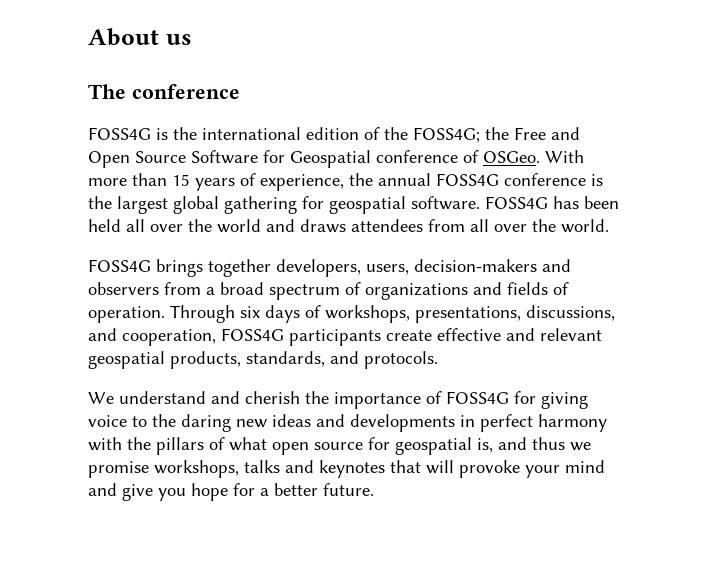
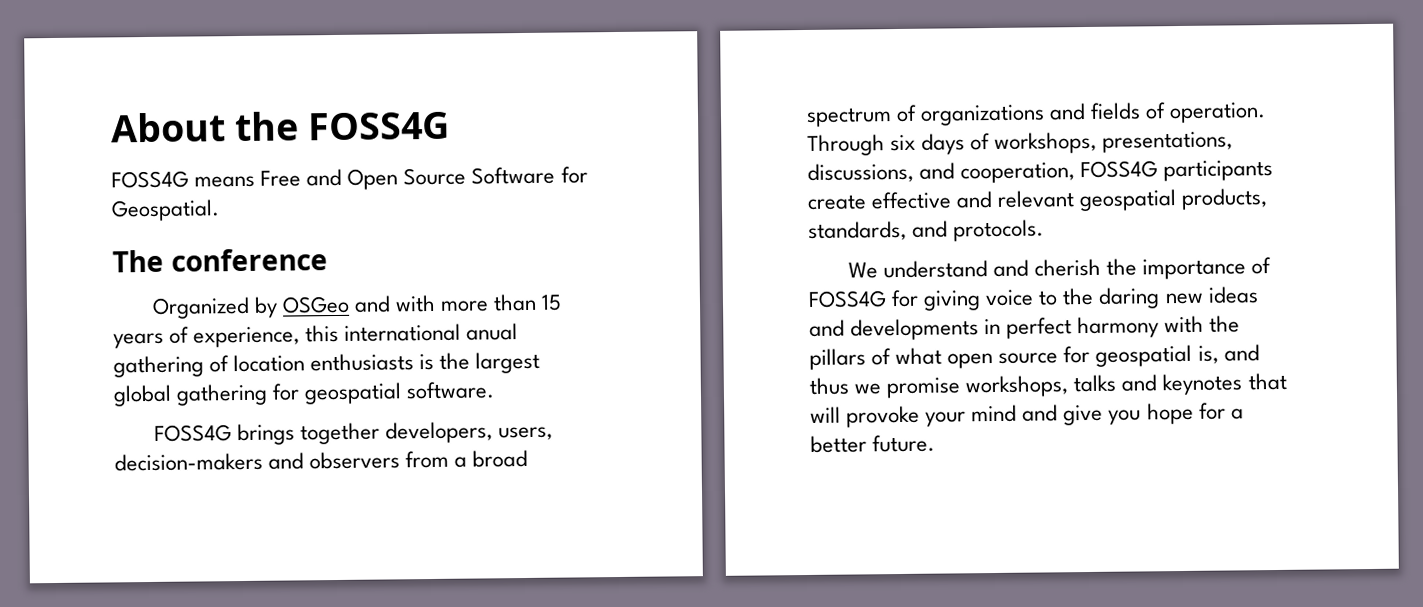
- About us
+ About the FOSS4G
+ FOSS4G means Free and Open Source Software for Geospatial.
  The conference
- FOSS4G is the international edition of the FOSS4G; the Free and Open Source Software for Geospatial conference of OSGeo. With more than 15 years of experience, the annual FOSS4G conference is the largest global gathering for geospatial software. FOSS4G has been held all over the world and draws attendees from all over the world.
+ Organized by OSGeo and with more than 15 years of experience, this international anual gathering of location enthusiasts is the largest global gathering for geospatial software.

